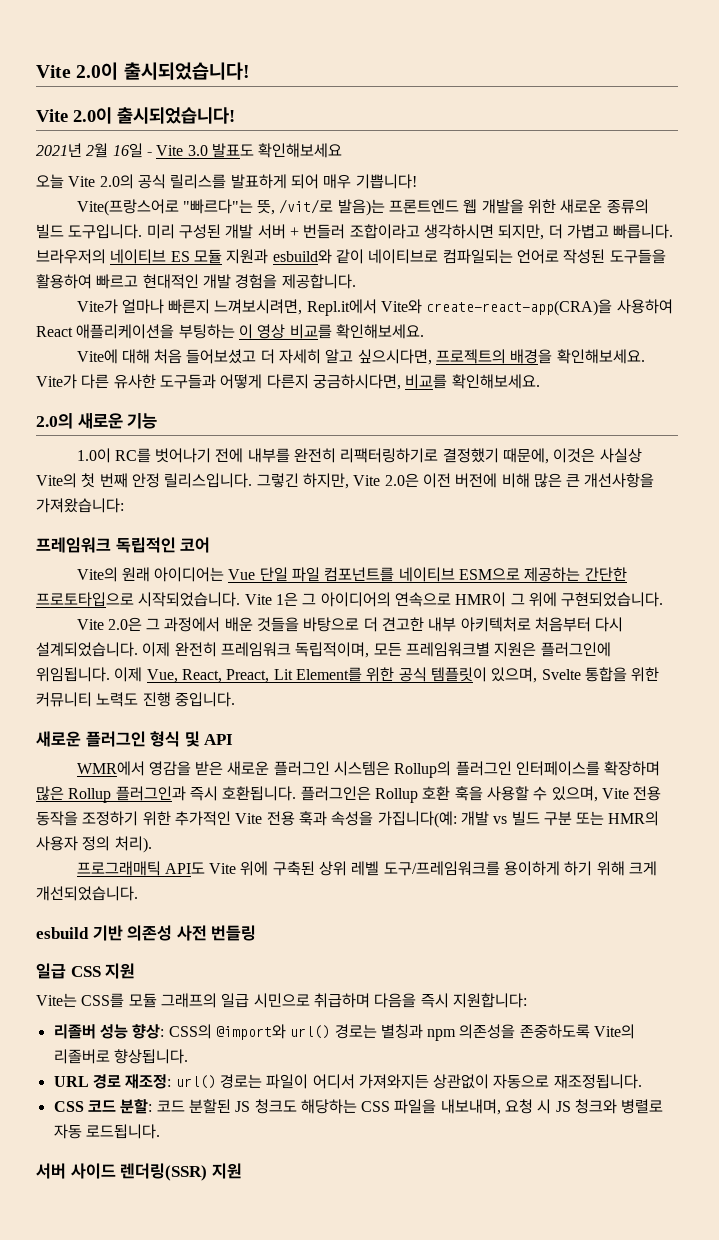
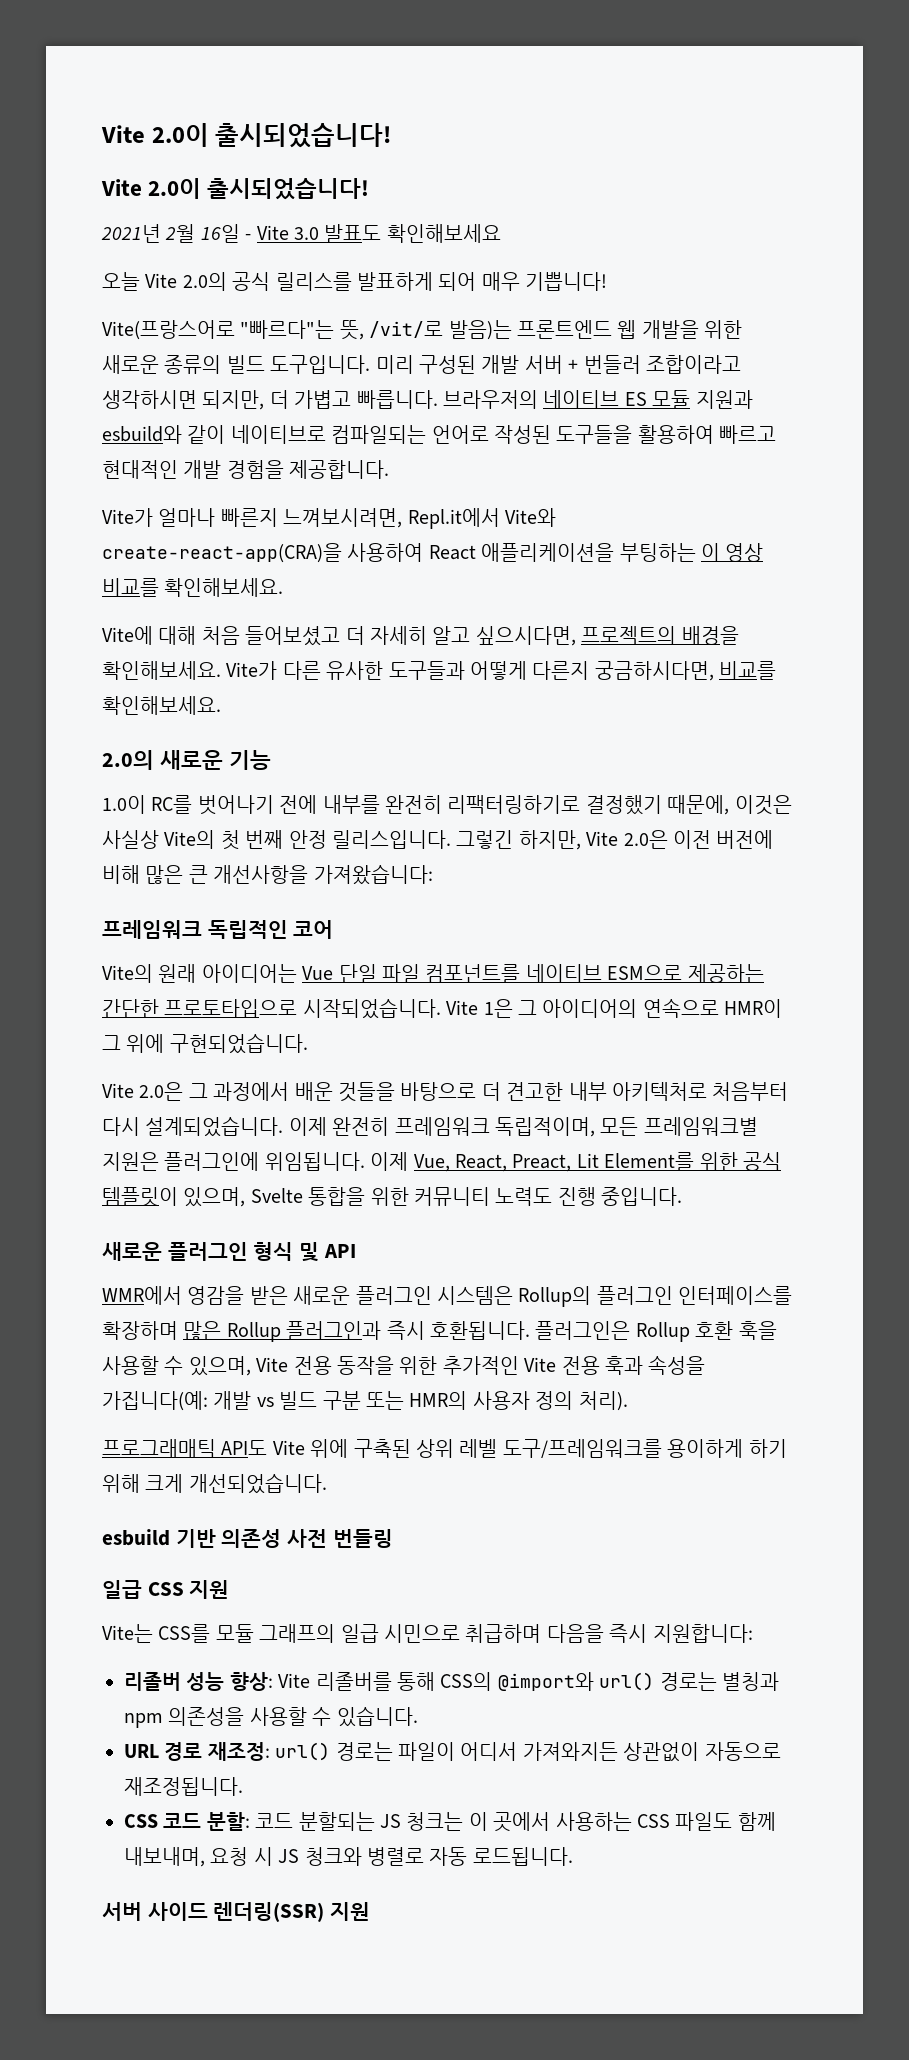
- 플러그인은 Rollup 호환 훅을 사용할 수 있으며, Vite 전용 동작을 조정하기 위한 추가적인 Vite 전용 훅과 속성을 가집니다(예: 개발 vs 빌드 구분 또는 HMR의 사용자 정의 처리).
+ 플러그인은 Rollup 호환 훅을 사용할 수 있으며, Vite 전용 동작을 위한 추가적인 Vite 전용 훅과 속성을 가집니다(예: 개발 vs 빌드 구분 또는 HMR의 사용자 정의 처리).
- 리졸버 성능 향상: CSS의 @import와 url() 경로는 별칭과 npm 의존성을 존중하도록 Vite의 리졸버로 향상됩니다.
+ 리졸버 성능 향상: Vite 리졸버를 통해 CSS의 @import와 url() 경로는 별칭과 npm 의존성을 사용할 수 있습니다.
- CSS 코드 분할: 코드 분할된 JS 청크도 해당하는 CSS 파일을 내보내며, 요청 시 JS 청크와 병렬로 자동 로드됩니다.
+ CSS 코드 분할: 코드 분할되는 JS 청크는 이 곳에서 사용하는 CSS 파일도 함께 내보내며, 요청 시 JS 청크와 병렬로 자동 로드됩니다.

